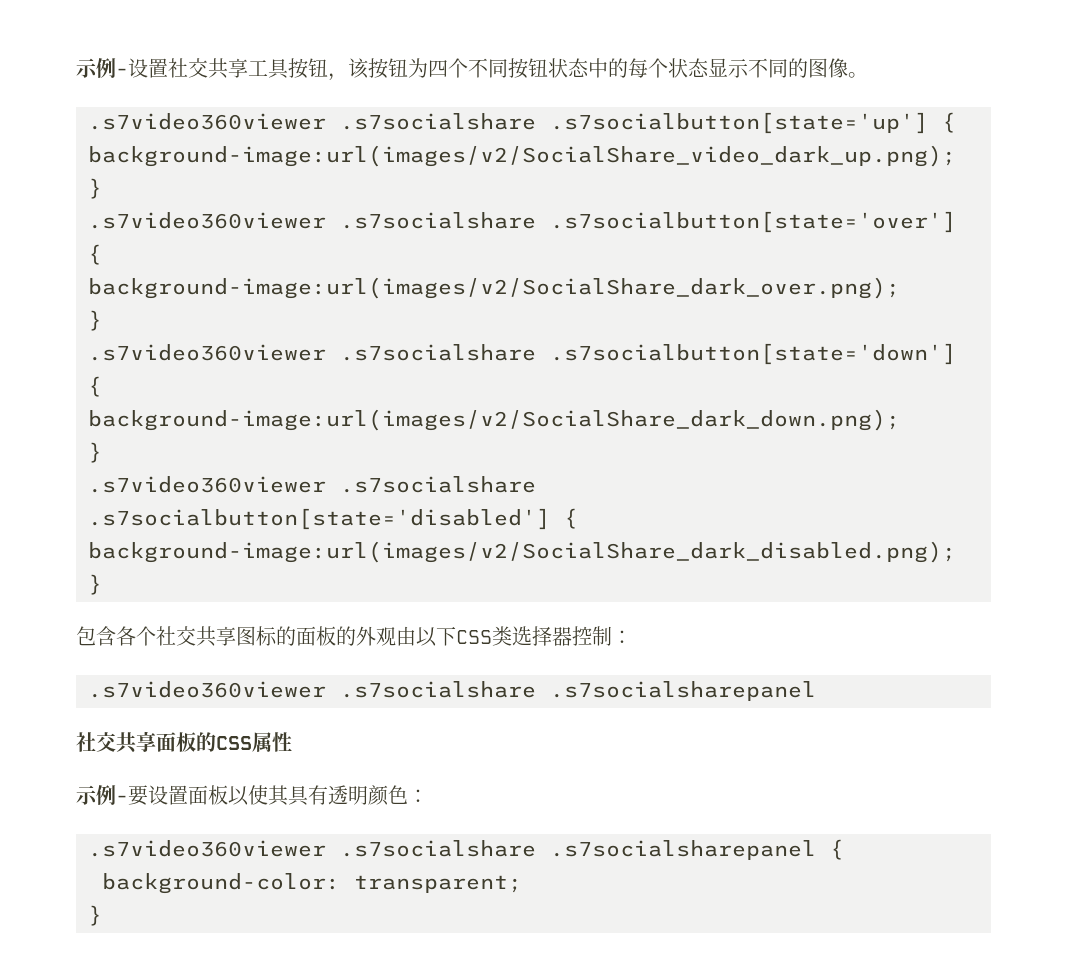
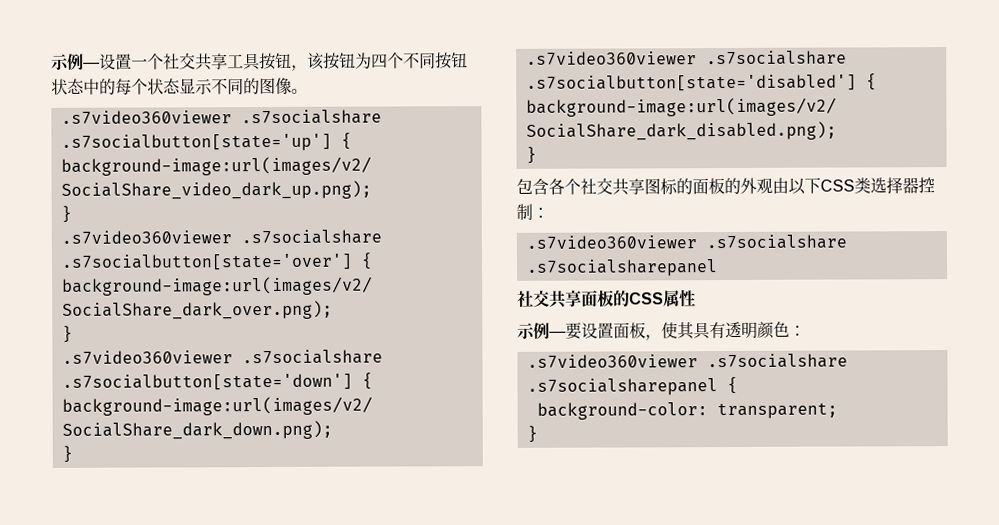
- 示例-设置社交共享工具按钮，该按钮为四个不同按钮状态中的每个状态显示不同的图像。
+ 示例—设置一个社交共享工具按钮，该按钮为四个不同按钮状态中的每个状态显示不同的图像。
- 示例-要设置面板以使其具有透明颜色：
+ 示例—要设置面板，使其具有透明颜色：

